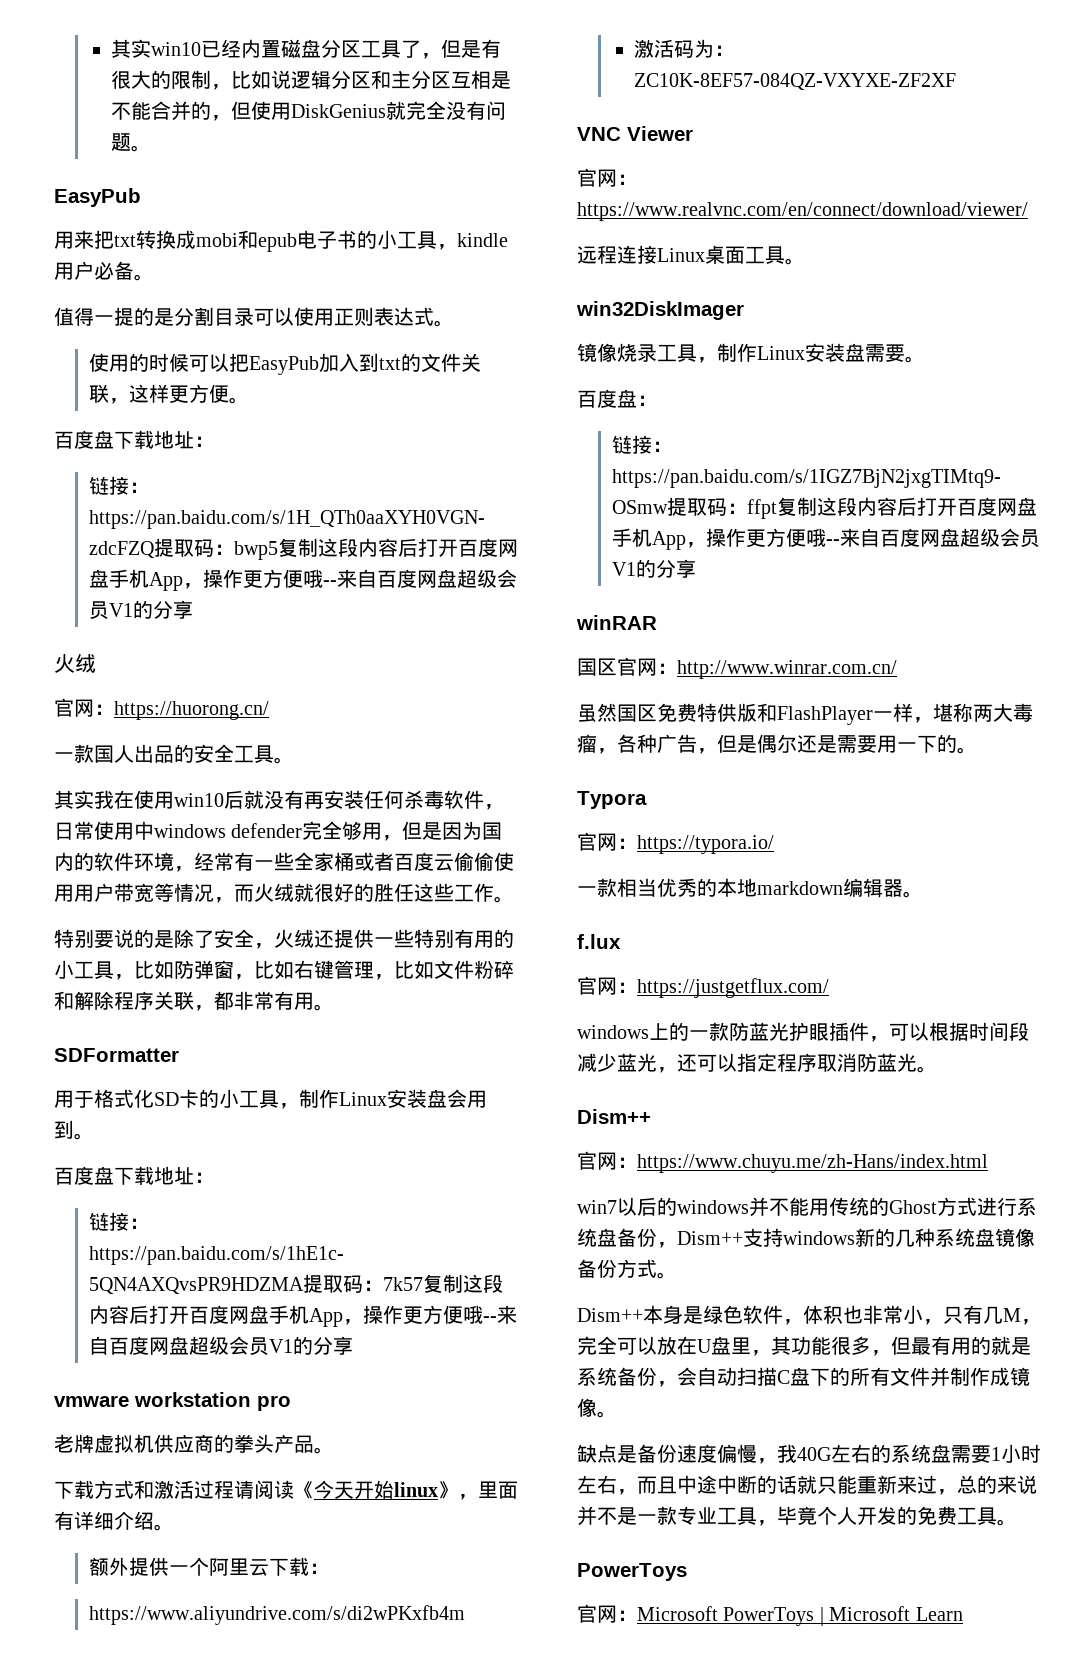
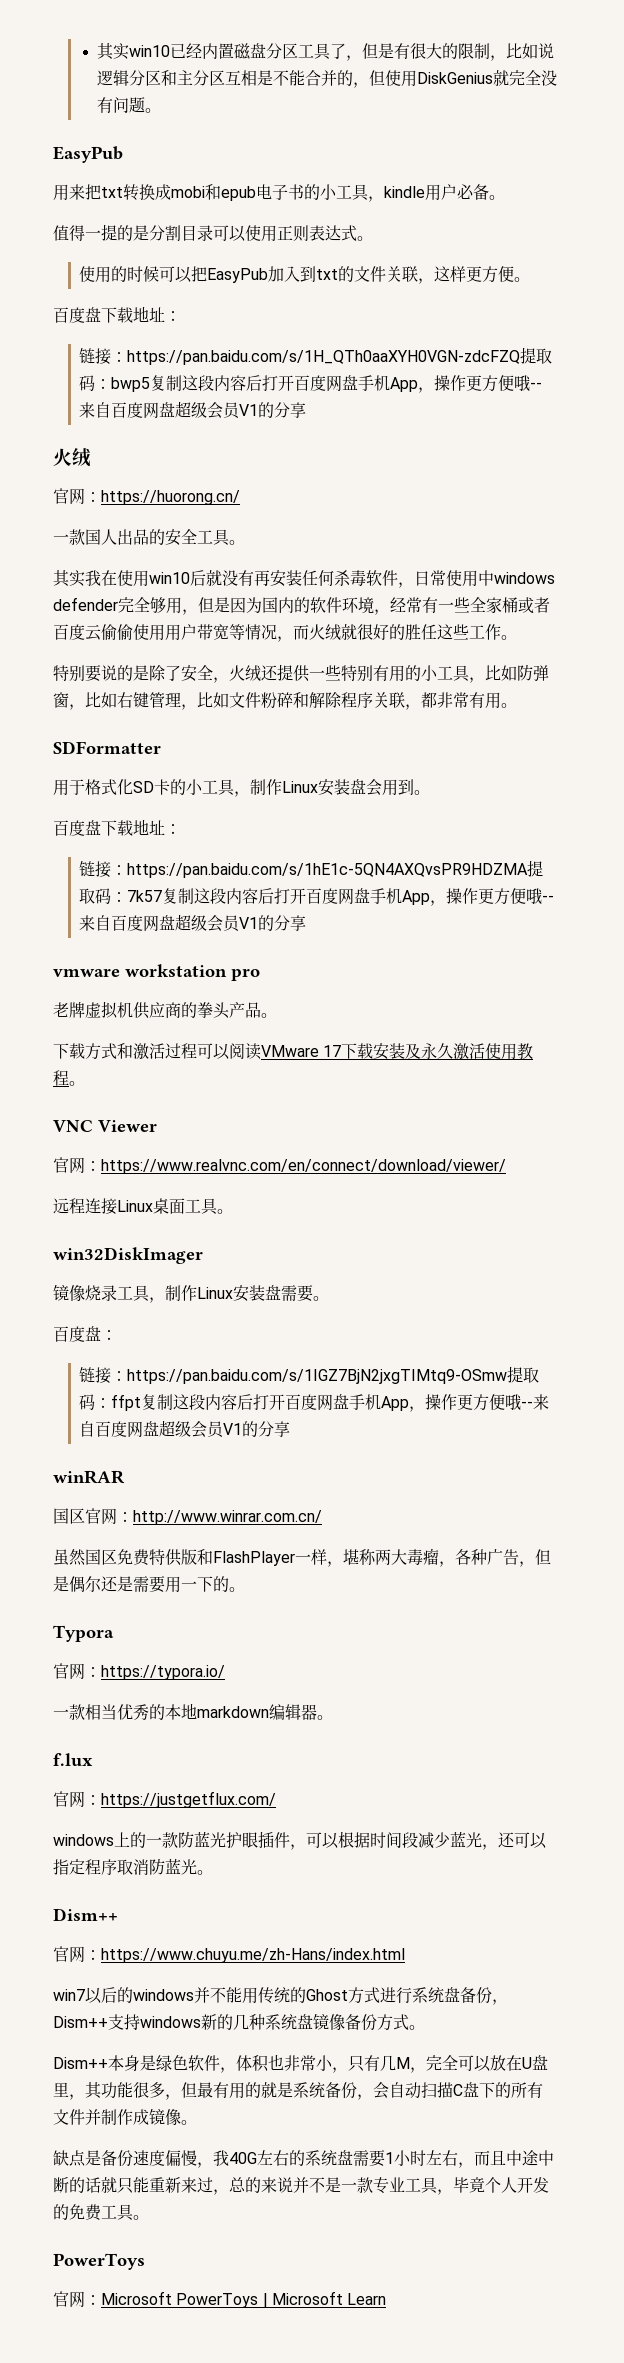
- 下载方式和激活过程请阅读《今天开始linux》，里面有详细介绍。
- 额外提供一个阿里云下载：
- https://www.aliyundrive.com/s/di2wPKxfb4m
- 激活码为：ZC10K-8EF57-084QZ-VXYXE-ZF2XF
+ 下载方式和激活过程可以阅读VMware 17下载安装及永久激活使用教程。

